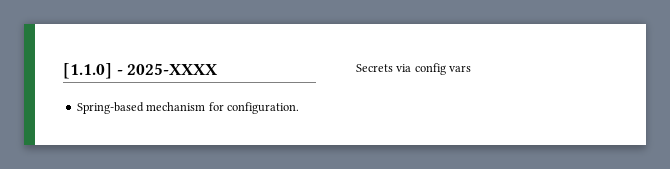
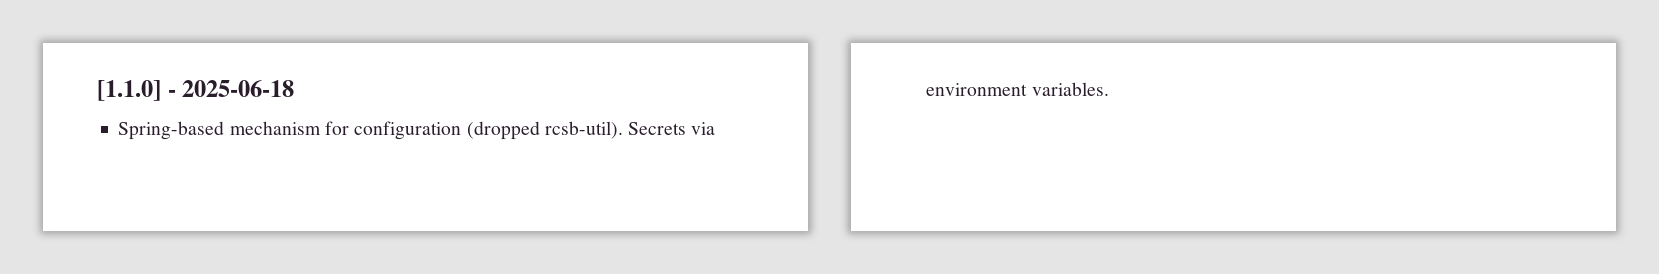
- [1.1.0] - 2025-XXXX
+ [1.1.0] - 2025-06-18
- Spring-based mechanism for configuration. Secrets via config vars
+ Spring-based mechanism for configuration (dropped rcsb-util). Secrets via environment variables.

